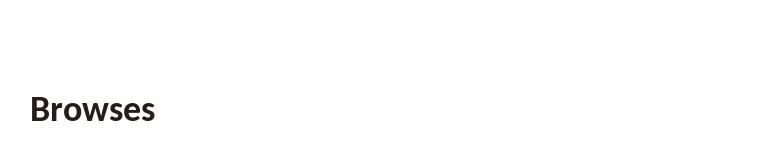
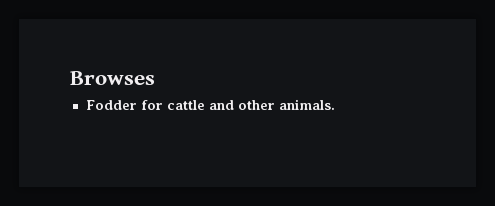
+ Fodder for cattle and other animals.

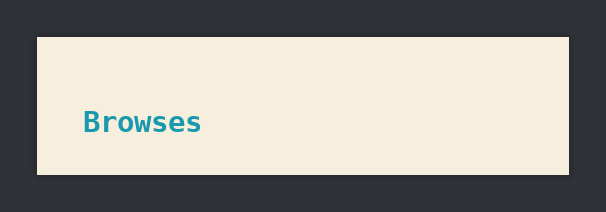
- Fodder for cattle and other animals.

